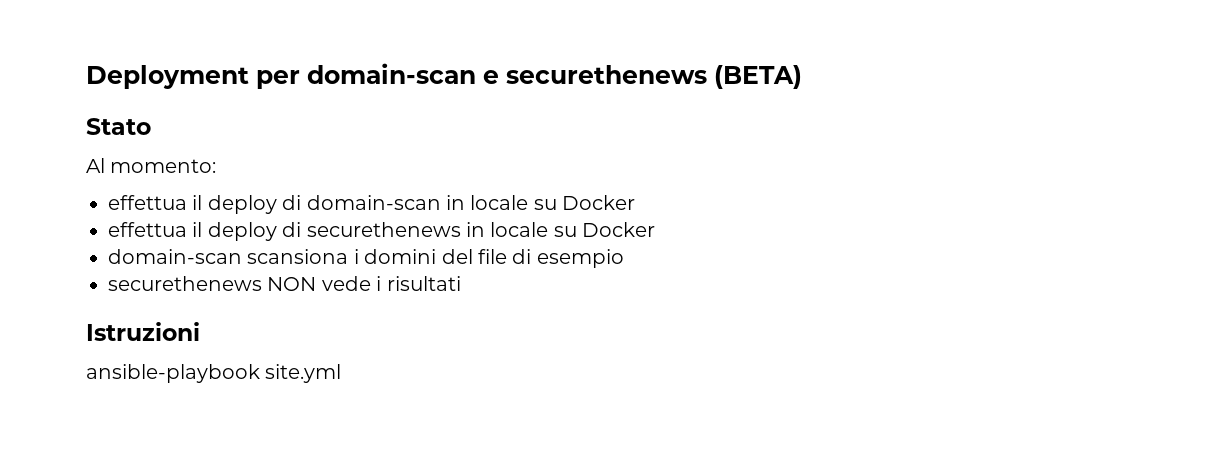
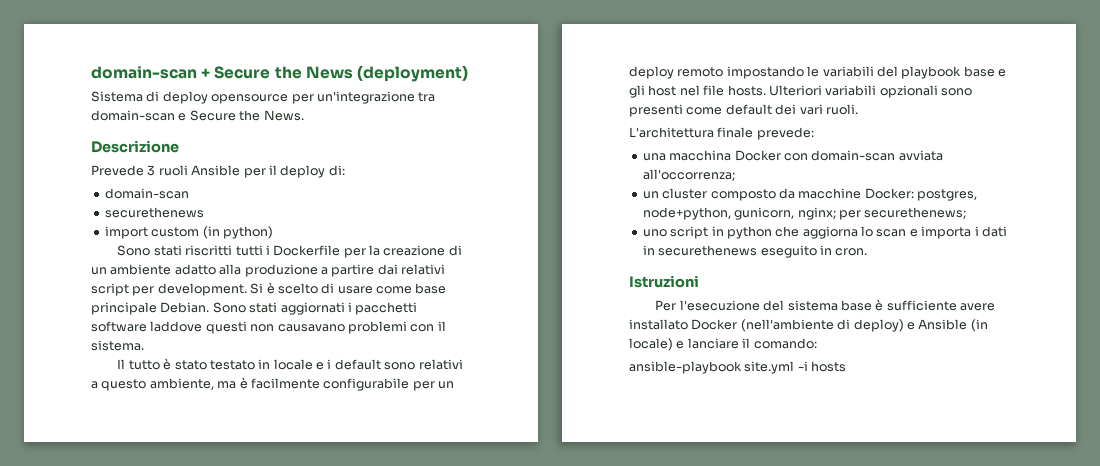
- Deployment per domain-scan e securethenews (BETA)
- Stato
- Al momento:
- effettua il deploy di domain-scan in locale su Docker
- effettua il deploy di securethenews in locale su Docker
- domain-scan scansiona i domini del file di esempio
- securethenews NON vede i risultati
+ domain-scan + Secure the News (deployment)
+ Sistema di deploy opensource per un'integrazione tra domain-scan e Secure the News.
+ Descrizione
+ Prevede 3 ruoli Ansible per il deploy di:
+ domain-scan
+ securethenews
+ import custom (in python)
+ Sono stati riscritti tutti i Dockerfile per la creazione di un ambiente adatto alla produzione a partire dai relativi script per development. Si è scelto di usare come base principale Debian. Sono stati aggiornati i pacchetti software laddove questi non causavano problemi con il sistema.
+ Il tutto è stato testato in locale e i default sono relativi a questo ambiente, ma è facilmente configurabile per un deploy remoto impostando le variabili del playbook base e gli host nel file hosts. Ulteriori variabili opzionali sono presenti come default dei vari ruoli.
+ L'architettura finale prevede:
+ una macchina Docker con domain-scan avviata all'occorrenza;
+ un cluster composto da macchine Docker: postgres, node+python, gunicorn, nginx; per securethenews;
+ uno script in python che aggiorna lo scan e importa i dati in securethenews eseguito in cron.
  Istruzioni
+ Per l'esecuzione del sistema base è sufficiente avere installato Docker (nell'ambiente di deploy) e Ansible (in locale) e lanciare il comando:
- ansible-playbook site.yml
+ ansible-playbook site.yml -i hosts

